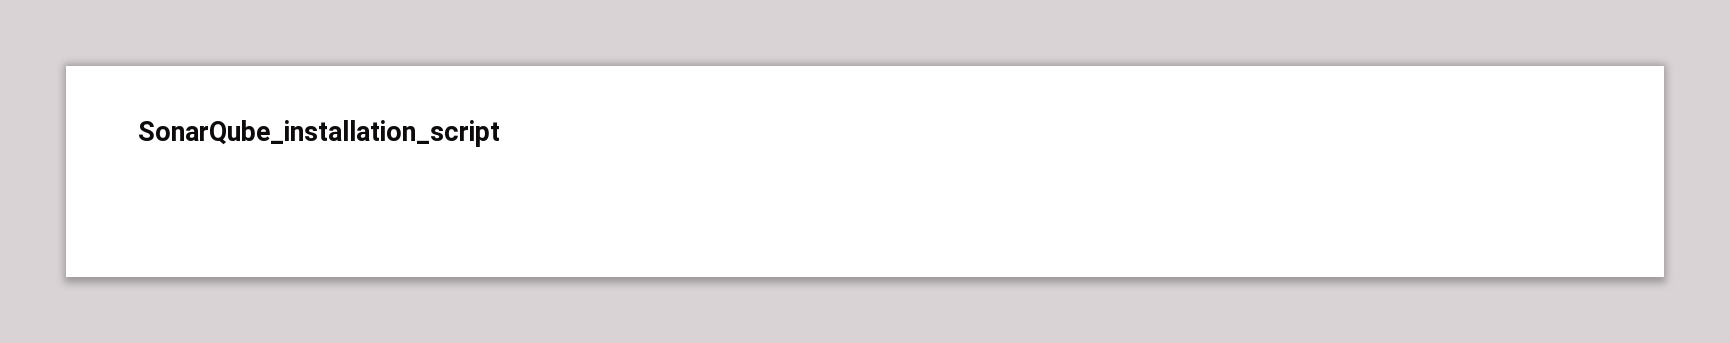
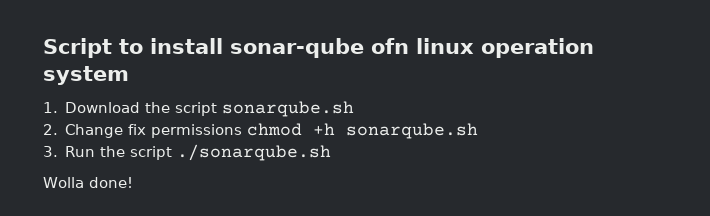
- SonarQube_installation_script
+ Script to install sonar-qube ofn linux operation system
+ 1. Download the script sonarqube.sh
+ 2. Change fix permissions chmod +h sonarqube.sh
+ 3. Run the script ./sonarqube.sh
+ Wolla done!

